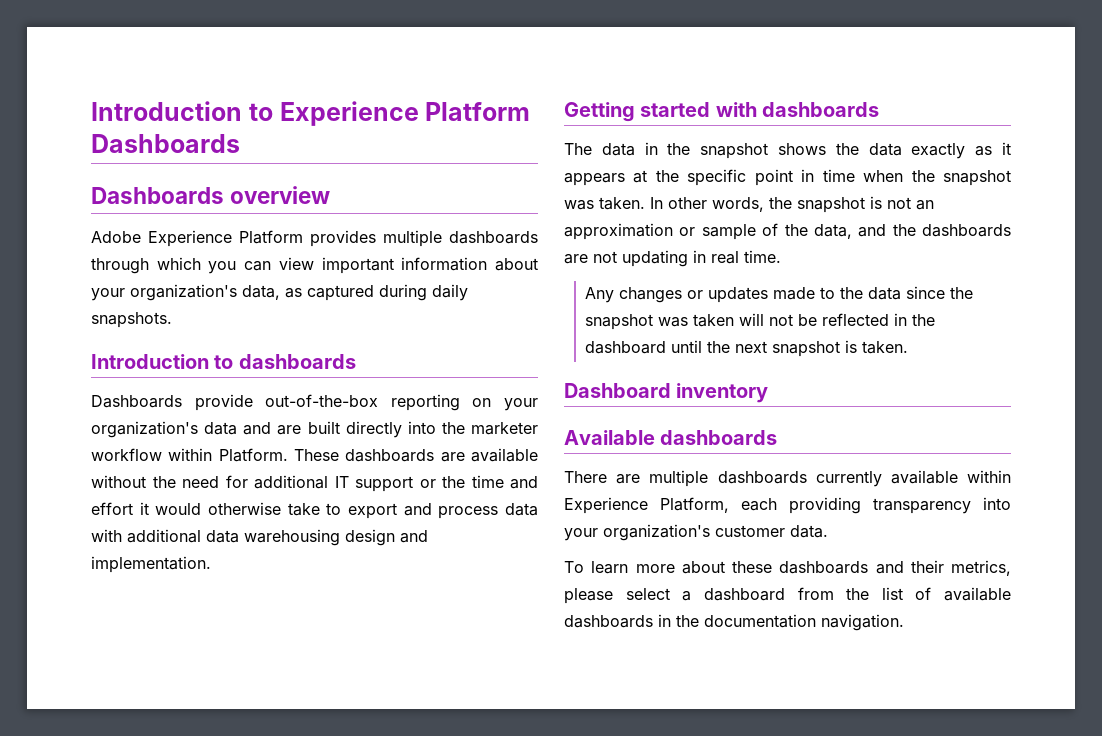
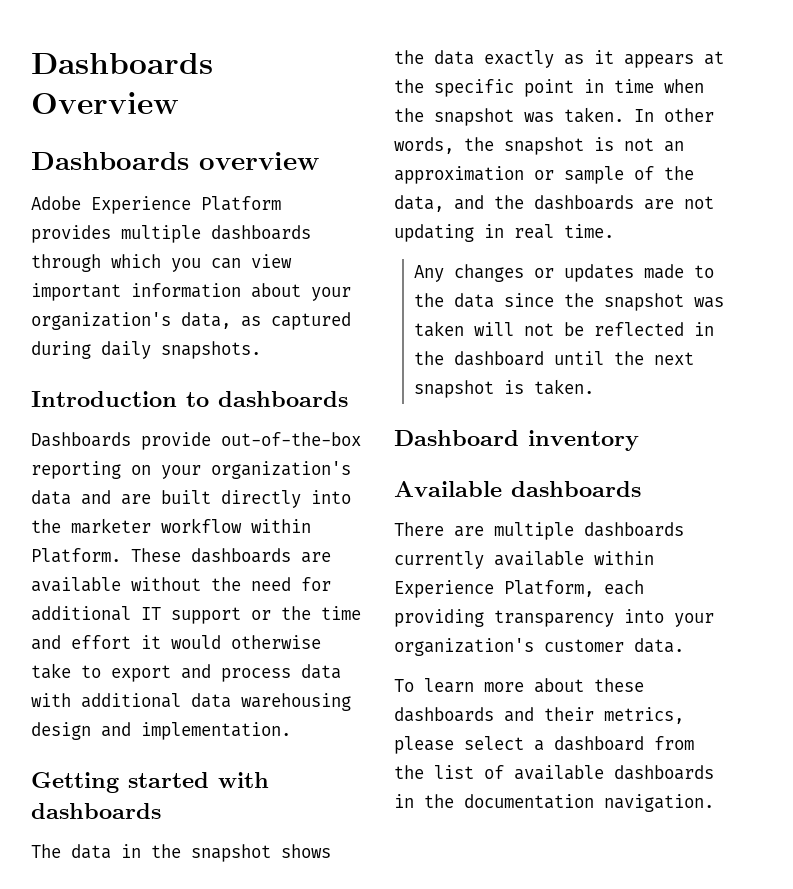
- Introduction to Experience Platform Dashboards
+ Dashboards Overview

